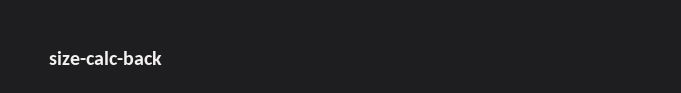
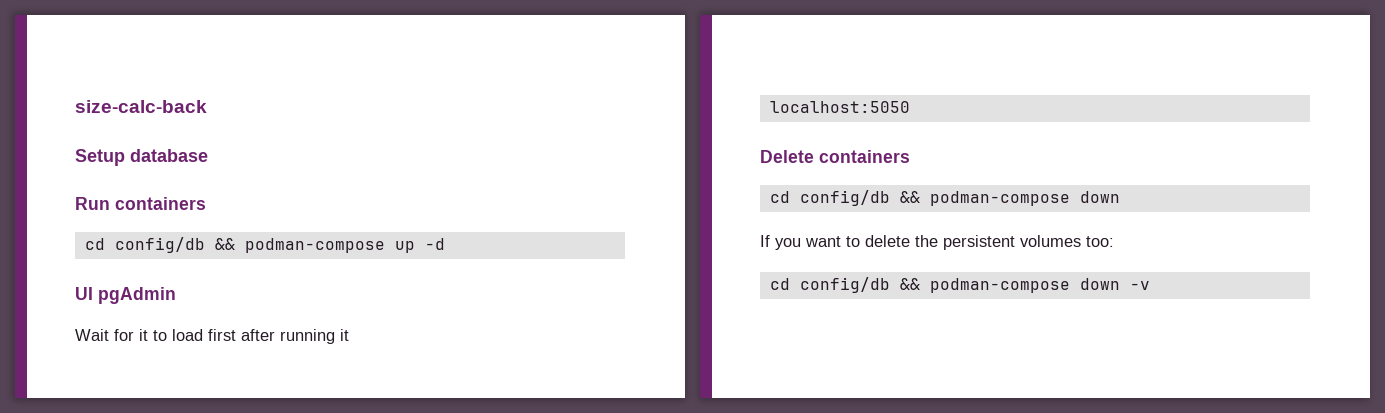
+ Setup database
+ Run containers
+ cd config/db && podman-compose up -d
+ UI pgAdmin
+ Wait for it to load first after running it
+ localhost:5050
+ Delete containers
+ cd config/db && podman-compose down
+ If you want to delete the persistent volumes too:
+ cd config/db && podman-compose down -v

